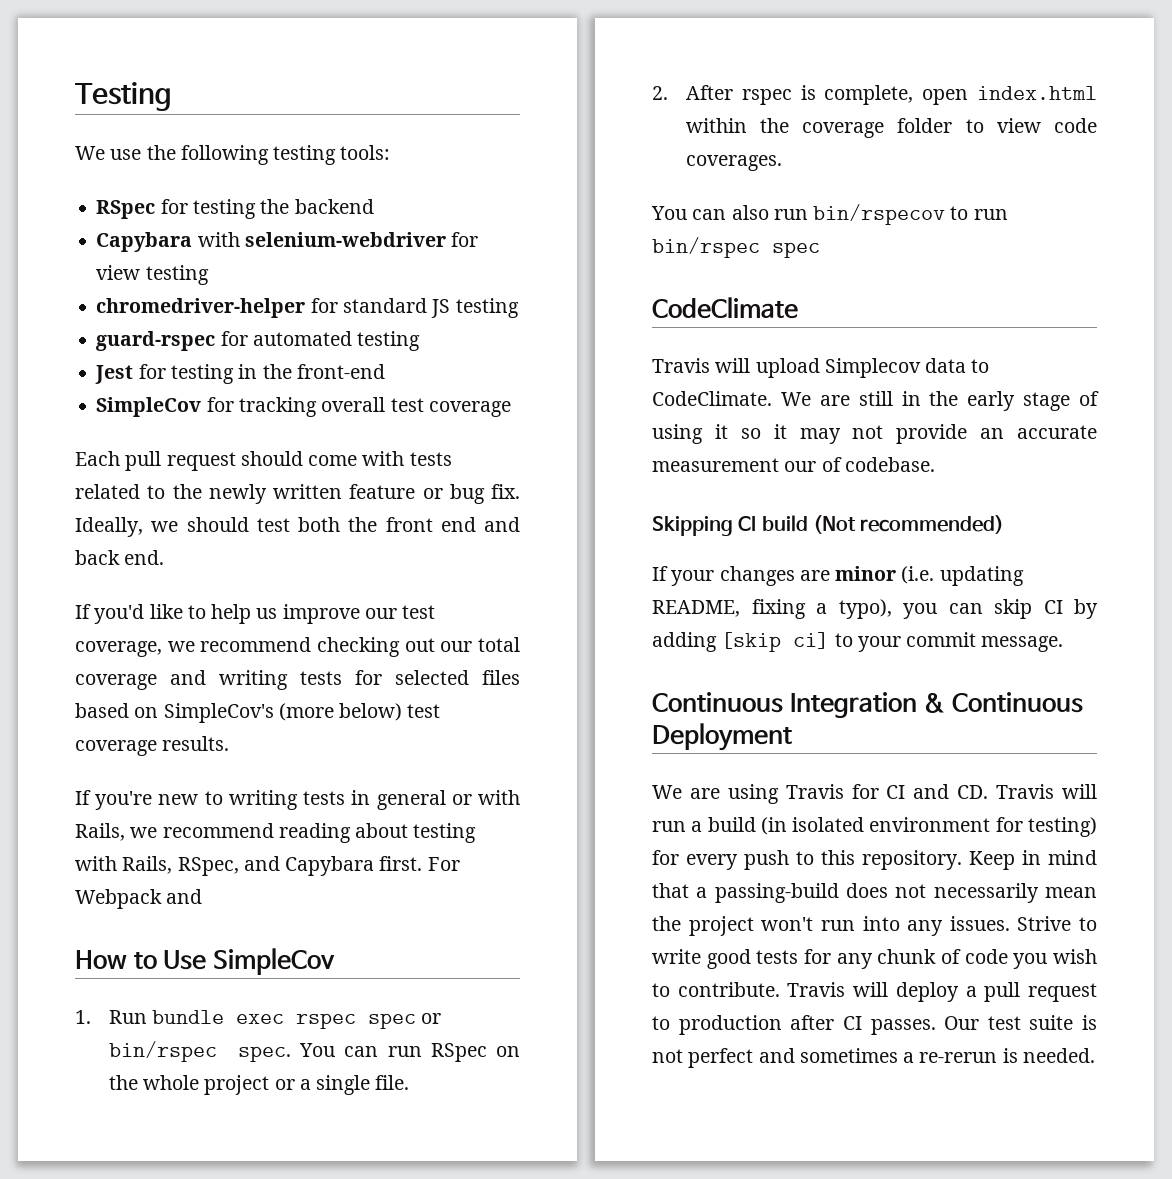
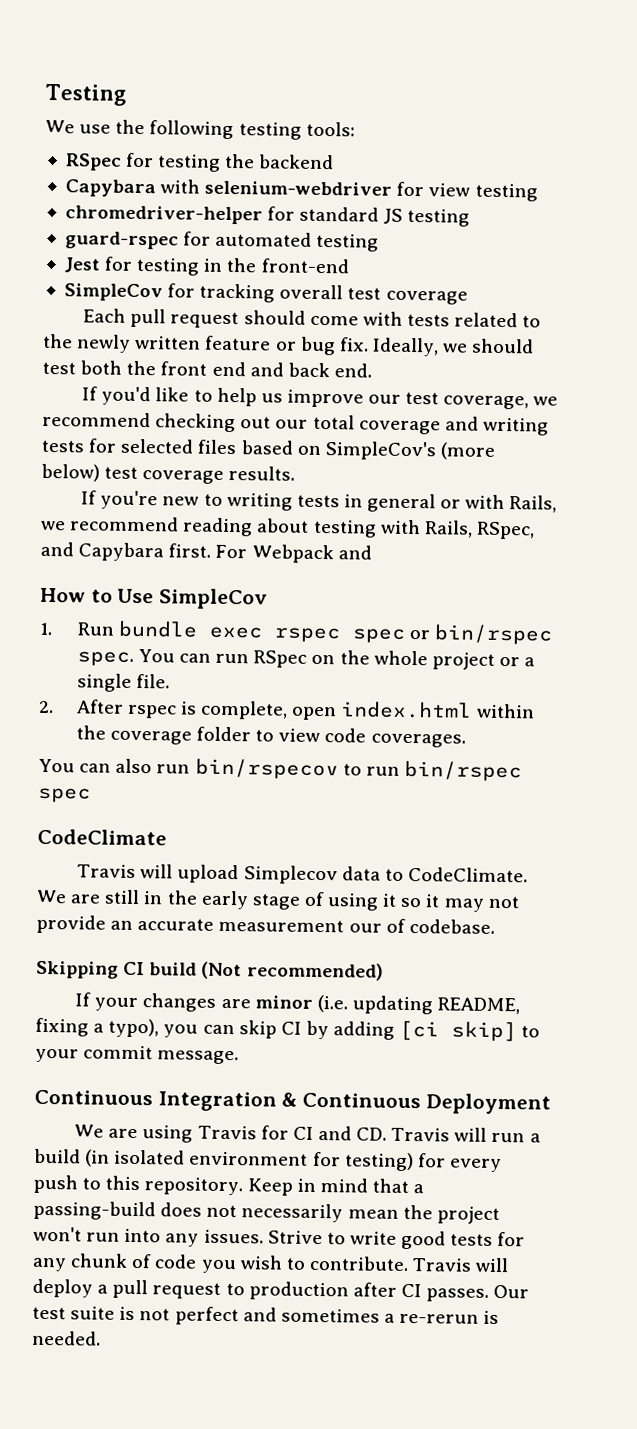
- If your changes are minor (i.e. updating README, fixing a typo), you can skip CI by adding [skip ci] to your commit message.
+ If your changes are minor (i.e. updating README, fixing a typo), you can skip CI by adding [ci skip] to your commit message.

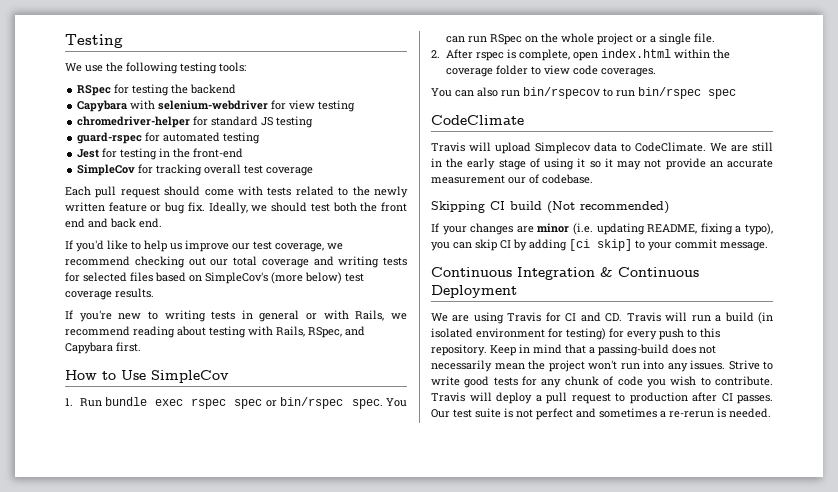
- For Webpack and

